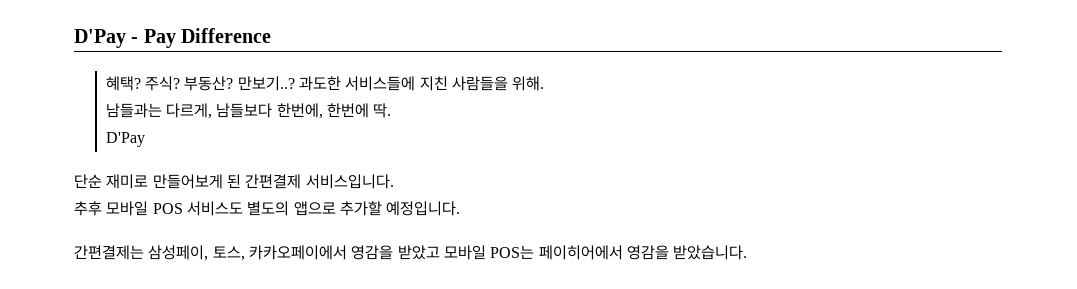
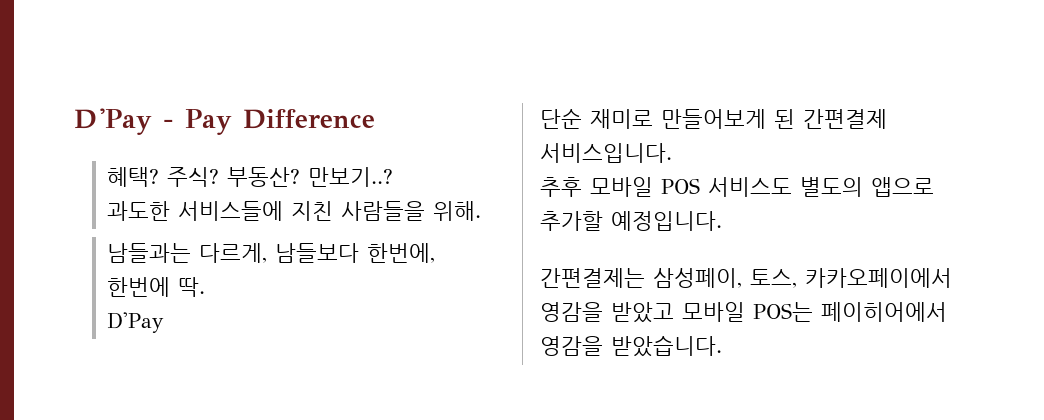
- 만보기..? 과도한 서비스들에 지친 사람들을 위해.
+ 만보기..?
+ 과도한 서비스들에 지친 사람들을 위해.

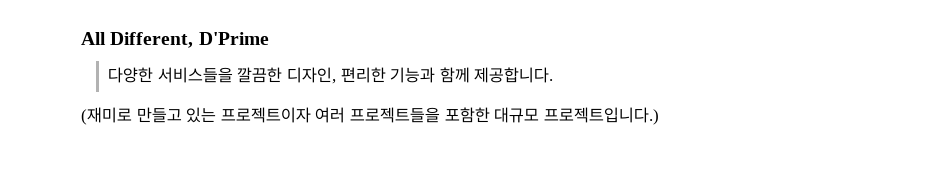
- D'Pay - Pay Difference
- 혜택? 주식? 부동산? 만보기..?
- 과도한 서비스들에 지친 사람들을 위해.
- 남들과는 다르게, 남들보다 한번에, 한번에 딱.
- D'Pay
- 단순 재미로 만들어보게 된 간편결제 서비스입니다.
- 추후 모바일 POS 서비스도 별도의 앱으로 추가할 예정입니다.
- 간편결제는 삼성페이, 토스, 카카오페이에서 영감을 받았고 모바일 POS는 페이히어에서 영감을 받았습니다.
+ All Different, D'Prime
+ 다양한 서비스들을 깔끔한 디자인, 편리한 기능과 함께 제공합니다.
+ (재미로 만들고 있는 프로젝트이자 여러 프로젝트들을 포함한 대규모 프로젝트입니다.)

